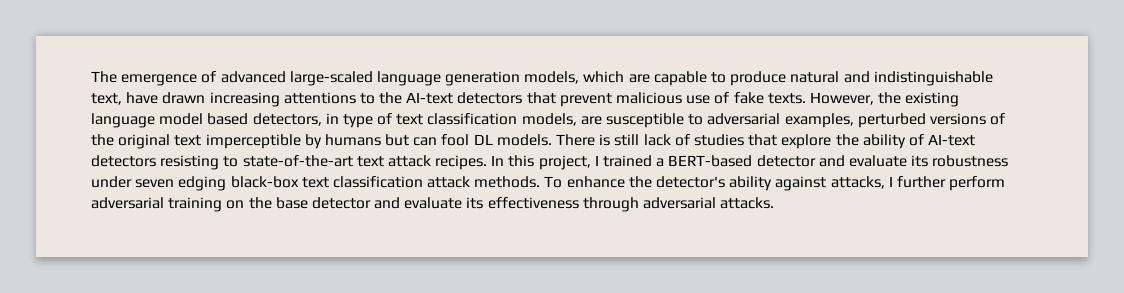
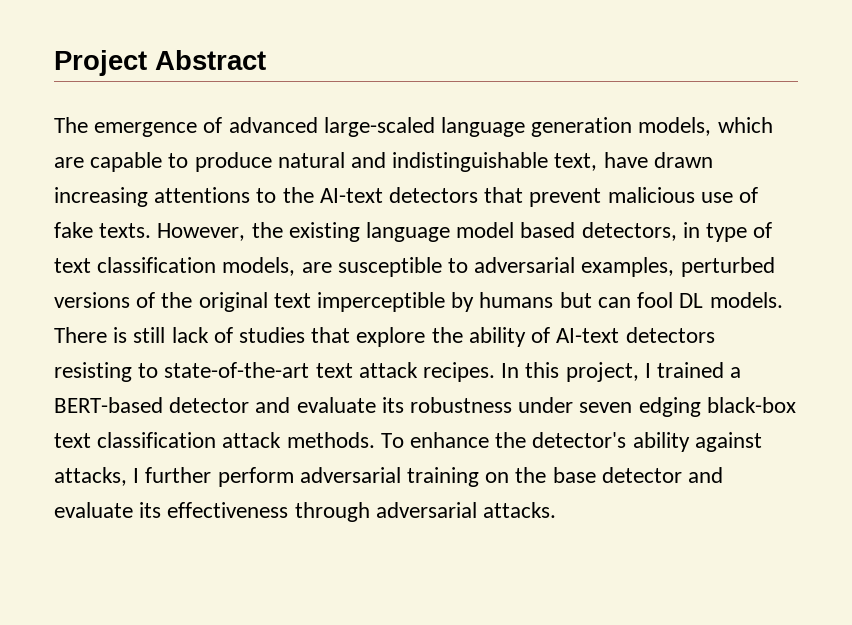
+ Project Abstract

